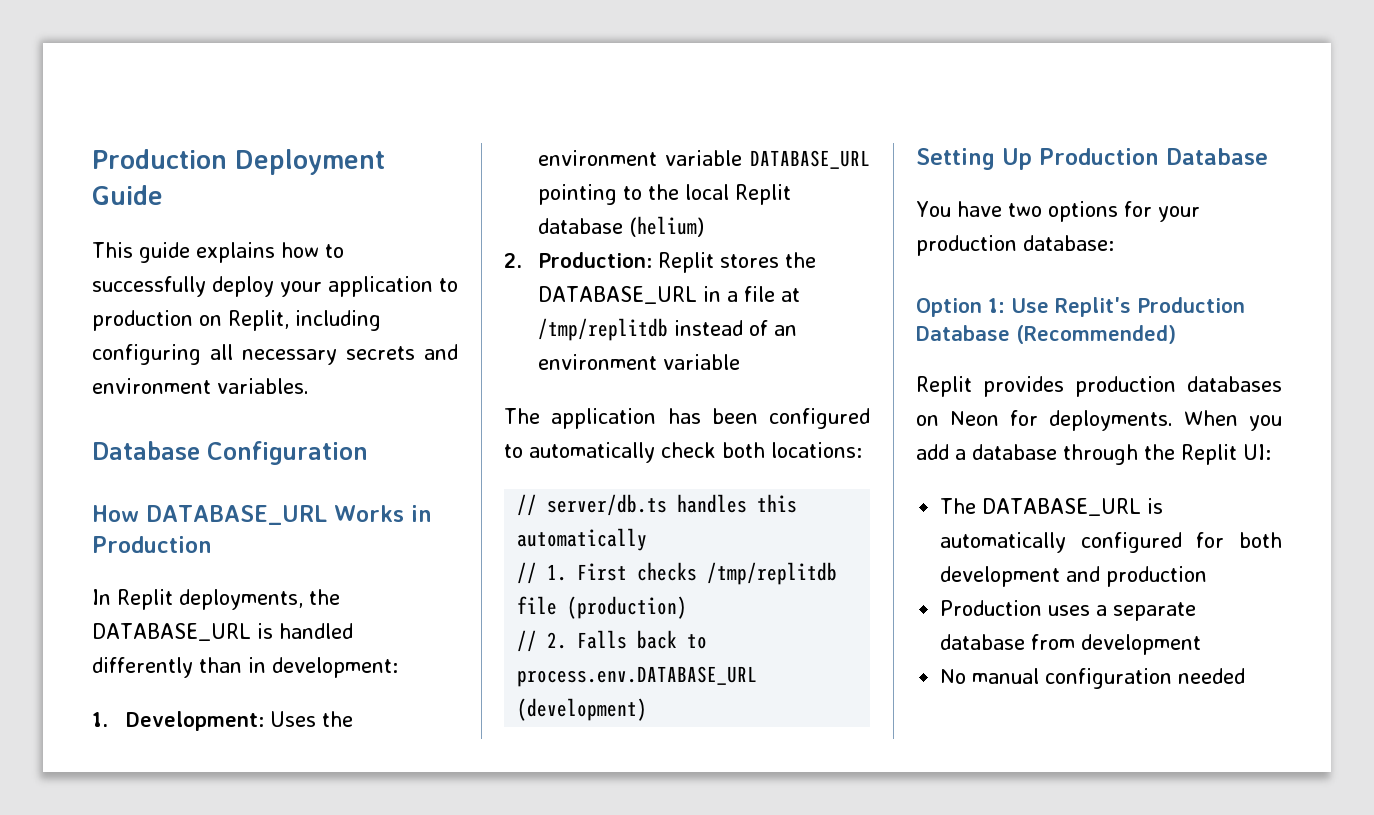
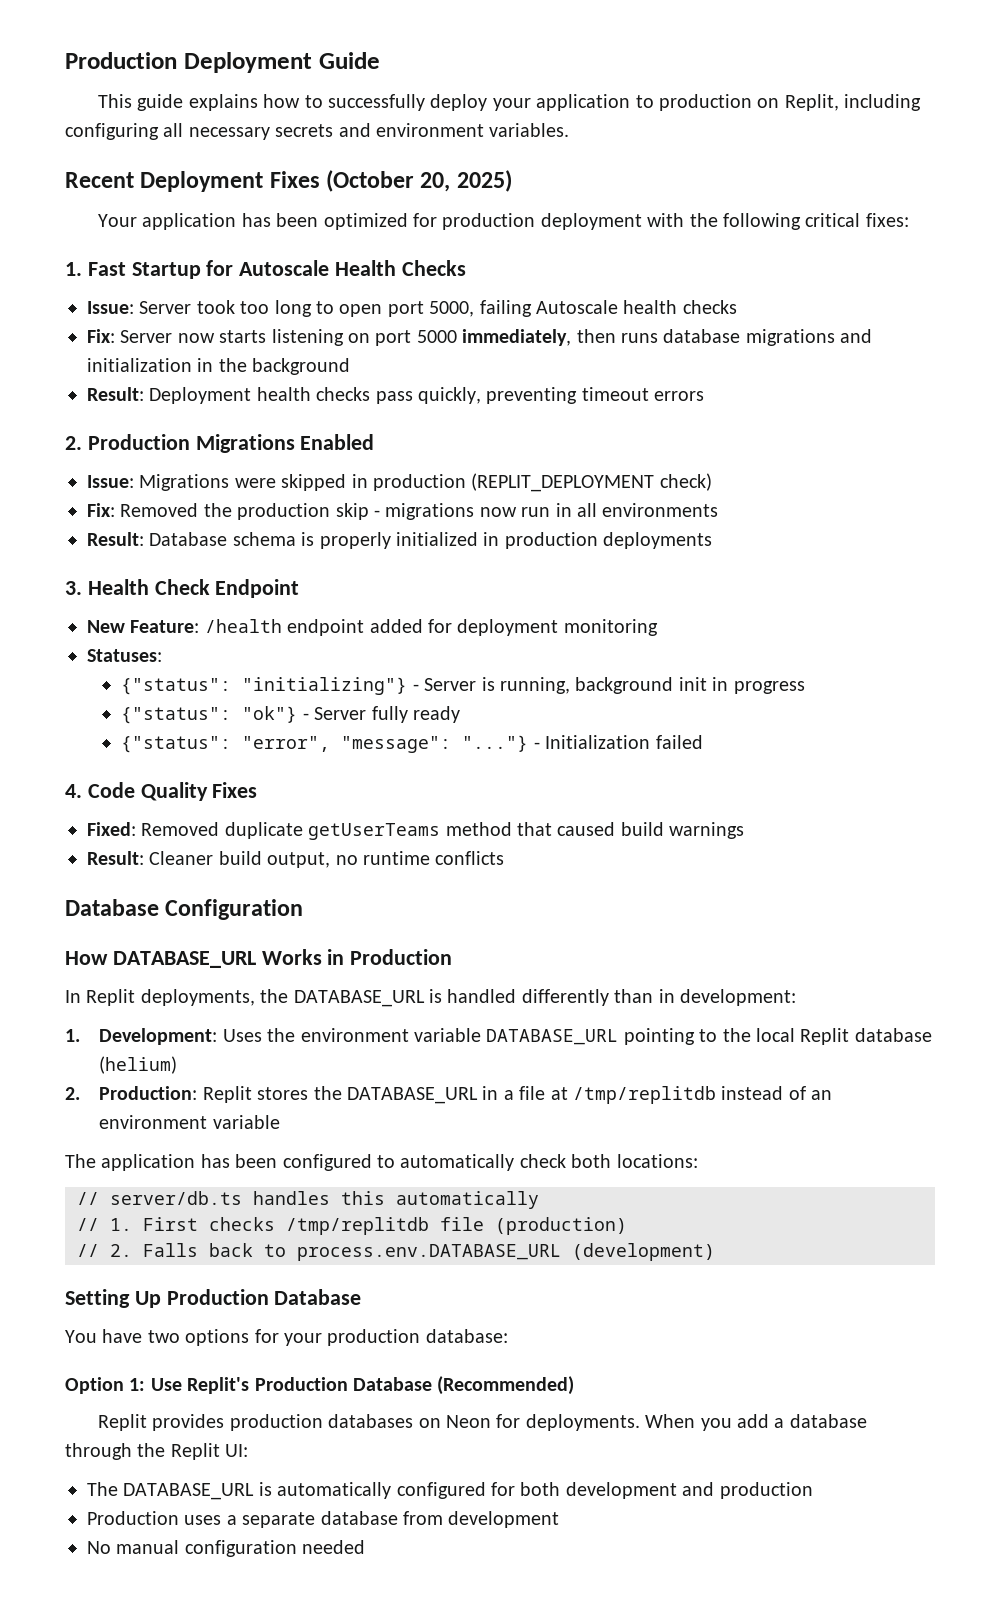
+ Recent Deployment Fixes (October 20, 2025)
+ Your application has been optimized for production deployment with the following critical fixes:
+ 1. Fast Startup for Autoscale Health Checks
+ Issue: Server took too long to open port 5000, failing Autoscale health checks
+ Fix: Server now starts listening on port 5000 immediately, then runs database migrations and initialization in the background
+ Result: Deployment health checks pass quickly, preventing timeout errors
+ 2. Production Migrations Enabled
+ Issue: Migrations were skipped in production (REPLIT_DEPLOYMENT check)
+ Fix: Removed the production skip - migrations now run in all environments
+ Result: Database schema is properly initialized in production deployments
+ 3. Health Check Endpoint
+ New Feature: /health endpoint added for deployment monitoring
+ Statuses:
+ {"status": "initializing"} - Server is running, background init in progress
+ {"status": "ok"} - Server fully ready
+ {"status": "error", "message": "..."} - Initialization failed
+ 4. Code Quality Fixes
+ Fixed: Removed duplicate getUserTeams method that caused build warnings
+ Result: Cleaner build output, no runtime conflicts

